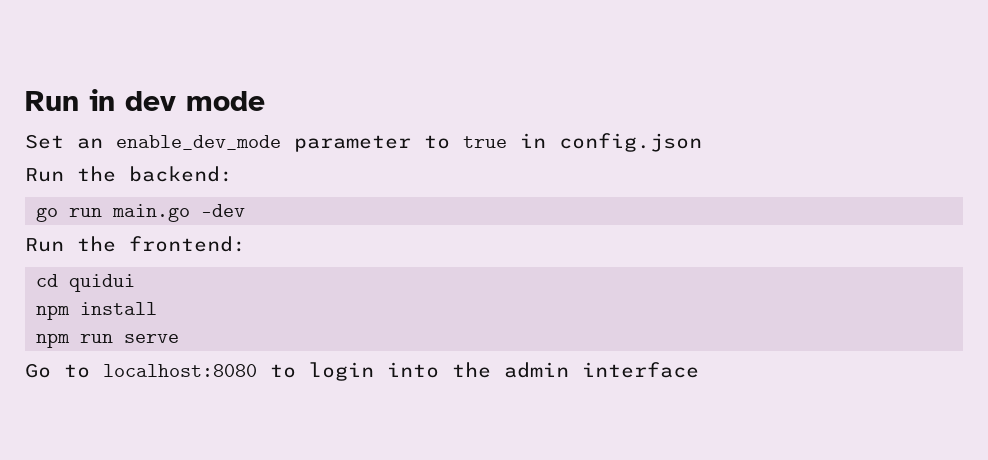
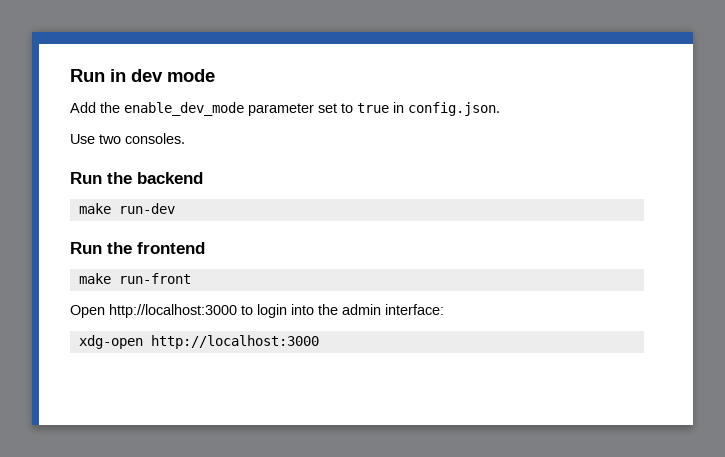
- Set an enable_dev_mode parameter to true in config.json
- Run the backend:
- go run main.go -dev
- Run the frontend:
- cd quidui
- npm install
- npm run serve
- Go to localhost:8080 to login into the admin interface
+ Add the enable_dev_mode parameter set to true in config.json.
+ Use two consoles.
+ Run the backend
+ make run-dev
+ Run the frontend
+ make run-front
+ Open http://localhost:3000 to login into the admin interface:
+ xdg-open http://localhost:3000

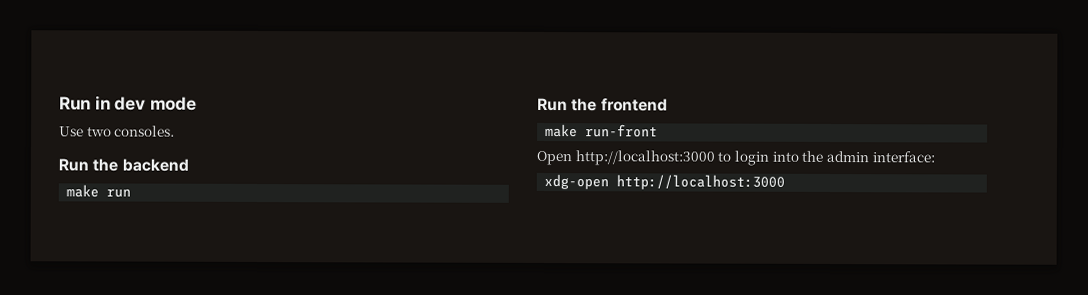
- Add the enable_dev_mode parameter set to true in config.json.
- make run-dev
+ make run

